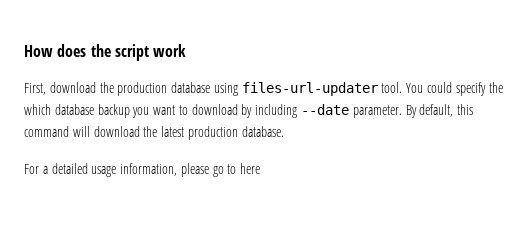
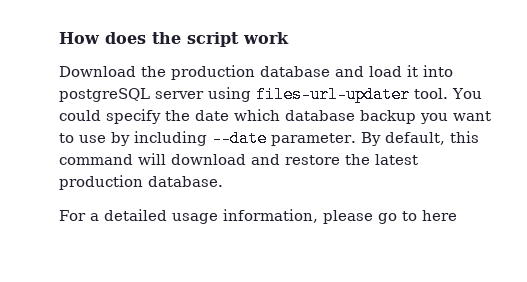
- First, download the production database using files-url-updater tool.
+ Download the production database and load it into postgreSQL server using files-url-updater tool.
- You could specify the which database backup you want to download by including --date parameter.
+ You could specify the date which database backup you want to use by including --date parameter.
- By default, this command will download the latest production database.
+ By default, this command will download and restore the latest production database.

